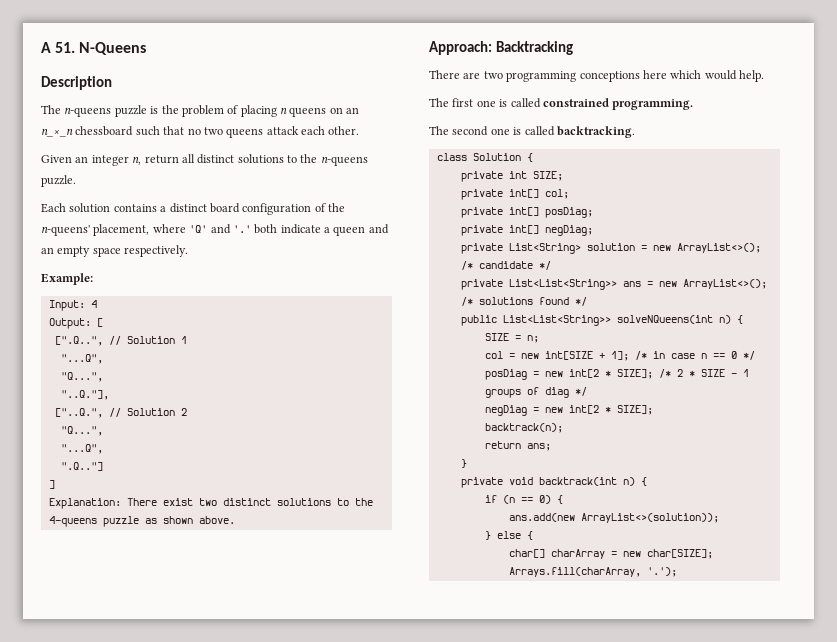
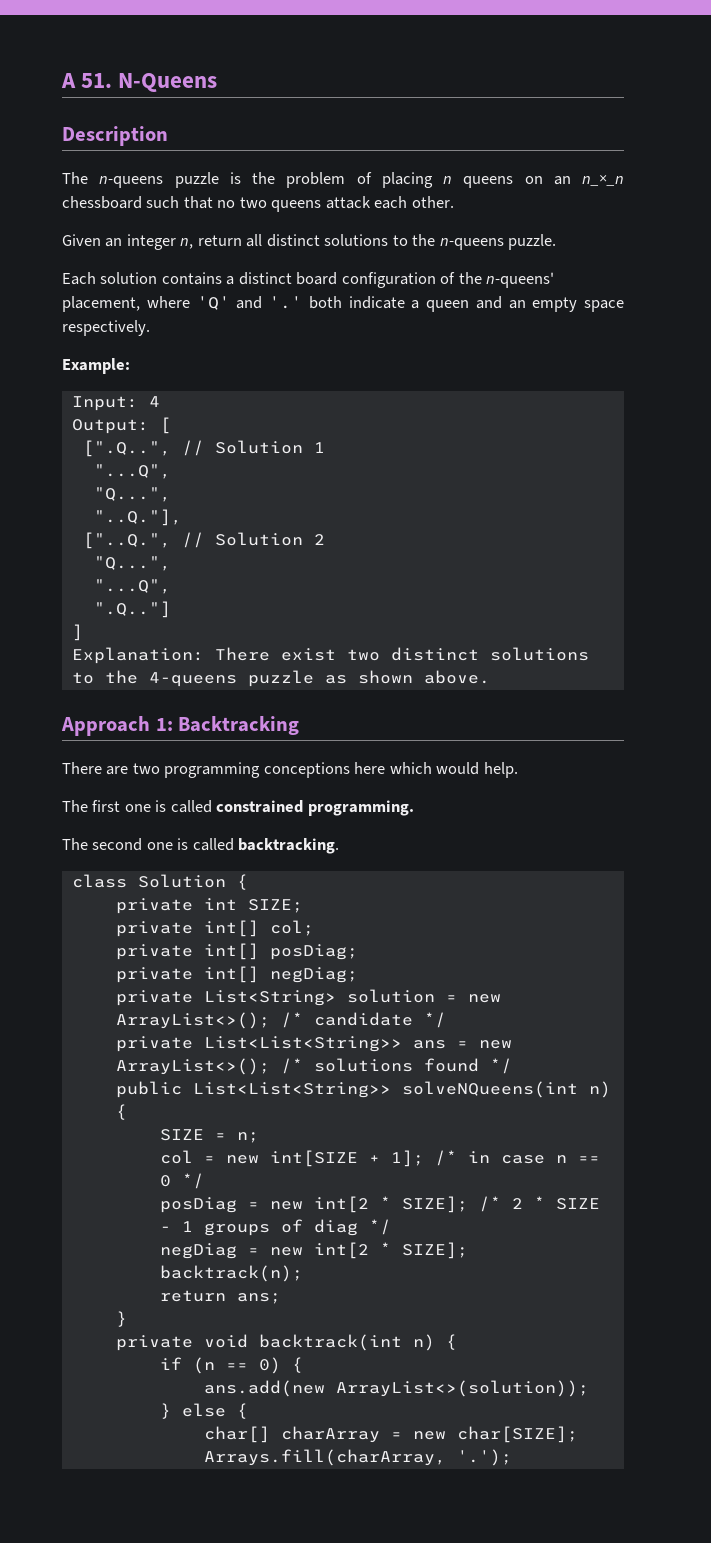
- Approach: Backtracking
+ Approach 1: Backtracking

